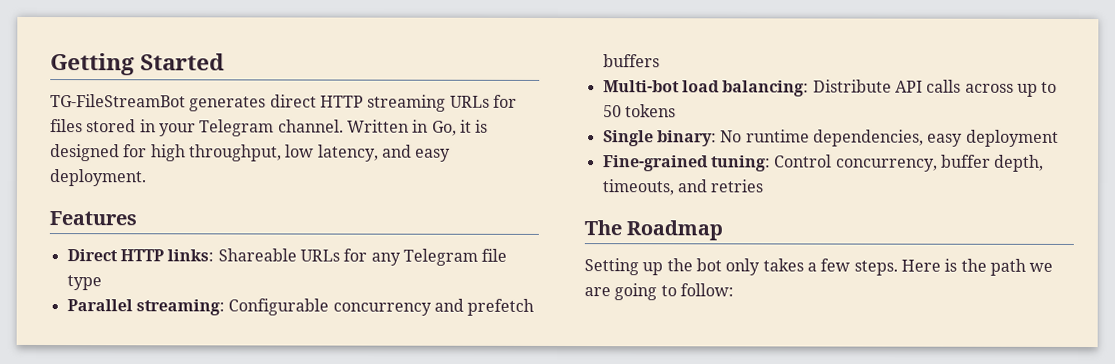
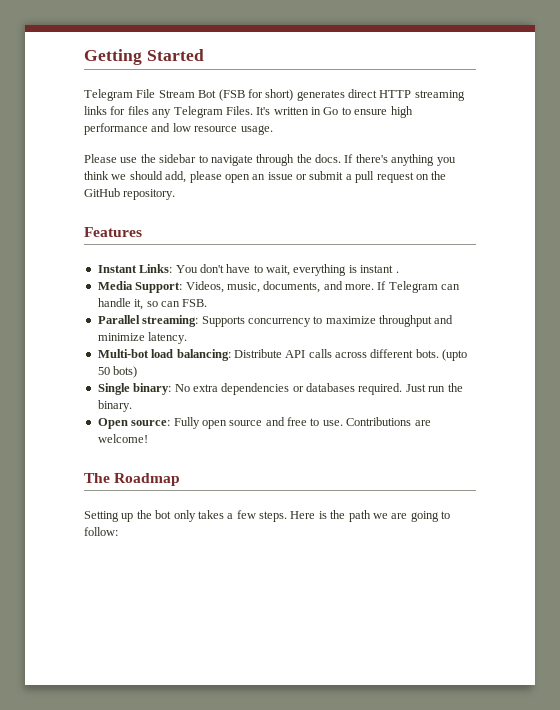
- TG-FileStreamBot generates direct HTTP streaming URLs for files stored in your Telegram channel. Written in Go, it is designed for high throughput, low latency, and easy deployment.
+ Telegram File Stream Bot (FSB for short) generates direct HTTP streaming links for files any Telegram Files. It's written in Go to ensure high performance and low resource usage.
+ Please use the sidebar to navigate through the docs. If there's anything you think we should add, please open an issue or submit a pull request on the GitHub repository.
  Features
- Direct HTTP links: Shareable URLs for any Telegram file type
- Parallel streaming: Configurable concurrency and prefetch buffers
+ Instant Links: You don't have to wait, everything is instant .
+ Media Support: Videos, music, documents, and more. If Telegram can handle it, so can FSB.
+ Parallel streaming: Supports concurrency to maximize throughput and minimize latency.
- Multi-bot load balancing: Distribute API calls across up to 50 tokens
- Single binary: No runtime dependencies, easy deployment
- Fine-grained tuning: Control concurrency, buffer depth, timeouts, and retries
+ Multi-bot load balancing: Distribute API calls across different bots. (upto 50 bots)
+ Single binary: No extra dependencies or databases required. Just run the binary.
+ Open source: Fully open source and free to use. Contributions are welcome!

